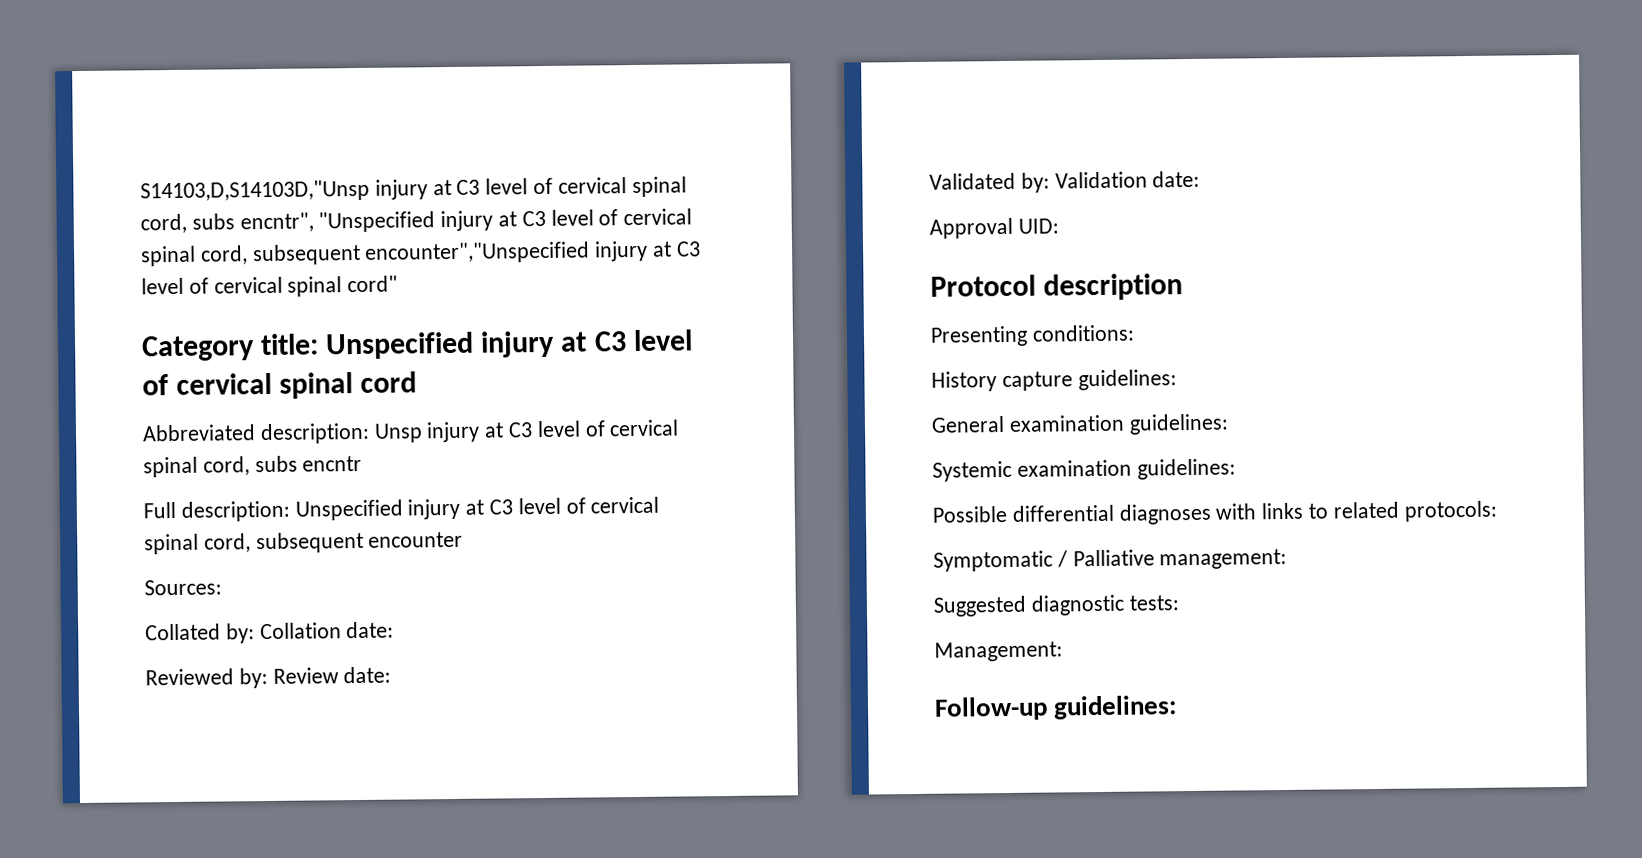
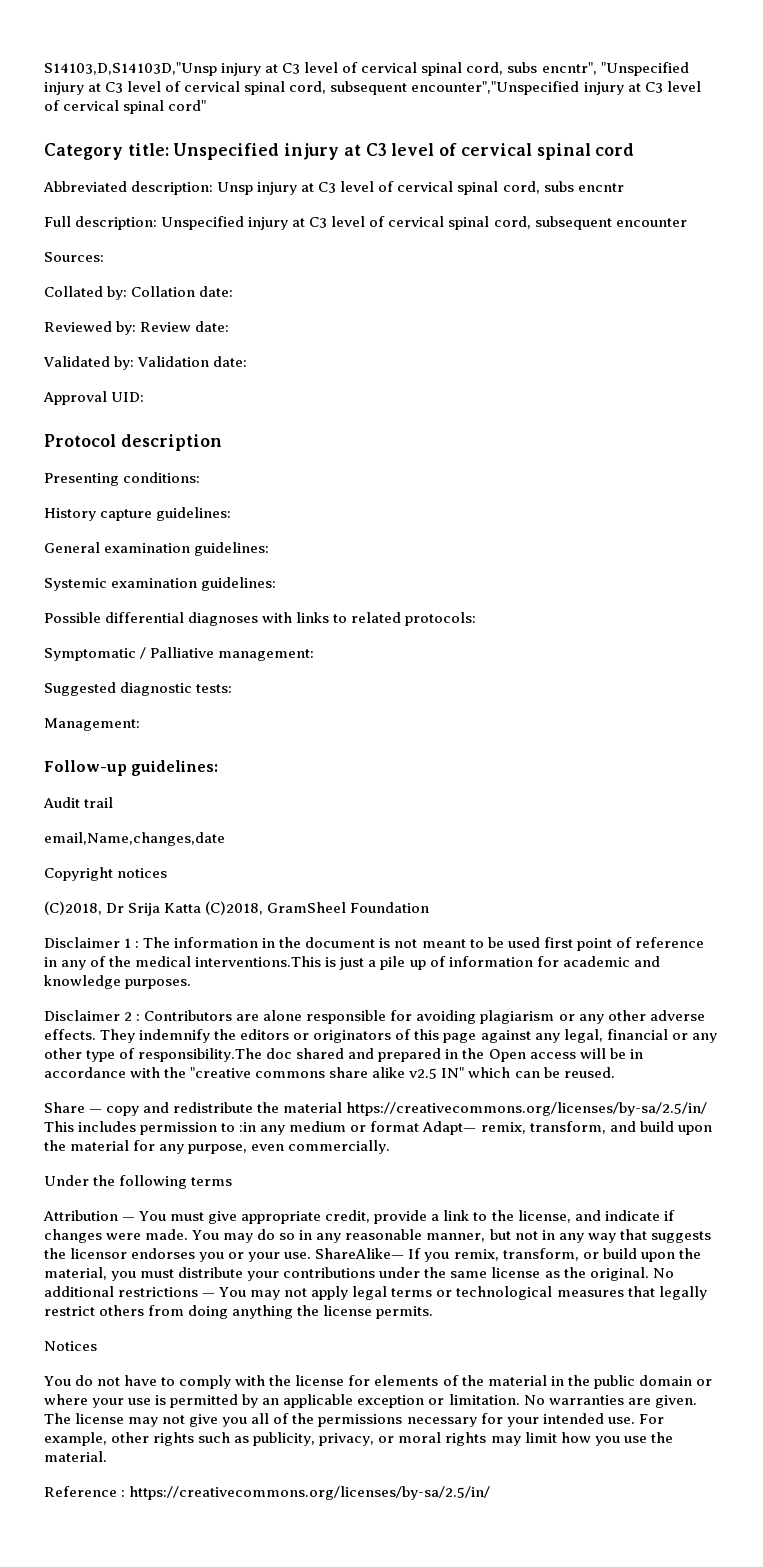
+ Audit trail
+ email,Name,changes,date
+ Copyright notices
+ (C)2018, Dr Srija Katta (C)2018, GramSheel Foundation
+ Disclaimer 1 : The information in the document is not meant to be used first point of reference in any of the medical interventions.This is just a pile up of information for academic and knowledge purposes.
+ Disclaimer 2 : Contributors are alone responsible for avoiding plagiarism or any other adverse effects. They indemnify the editors or originators of this page against any legal, financial or any other type of responsibility.The doc shared and prepared in the Open access will be in accordance with the "creative commons share alike v2.5 IN" which can be reused.
+ Share — copy and redistribute the material https://creativecommons.org/licenses/by-sa/2.5/in/ This includes permission to :in any medium or format Adapt— remix, transform, and build upon the material for any purpose, even commercially.
+ Under the following terms
+ Attribution — You must give appropriate credit, provide a link to the license, and indicate if changes were made. You may do so in any reasonable manner, but not in any way that suggests the licensor endorses you or your use. ShareAlike— If you remix, transform, or build upon the material, you must distribute your contributions under the same license as the original. No additional restrictions — You may not apply legal terms or technological measures that legally restrict others from doing anything the license permits.
+ Notices
+ You do not have to comply with the license for elements of the material in the public domain or where your use is permitted by an applicable exception or limitation. No warranties are given. The license may not give you all of the permissions necessary for your intended use. For example, other rights such as publicity, privacy, or moral rights may limit how you use the material.
+ Reference : https://creativecommons.org/licenses/by-sa/2.5/in/

